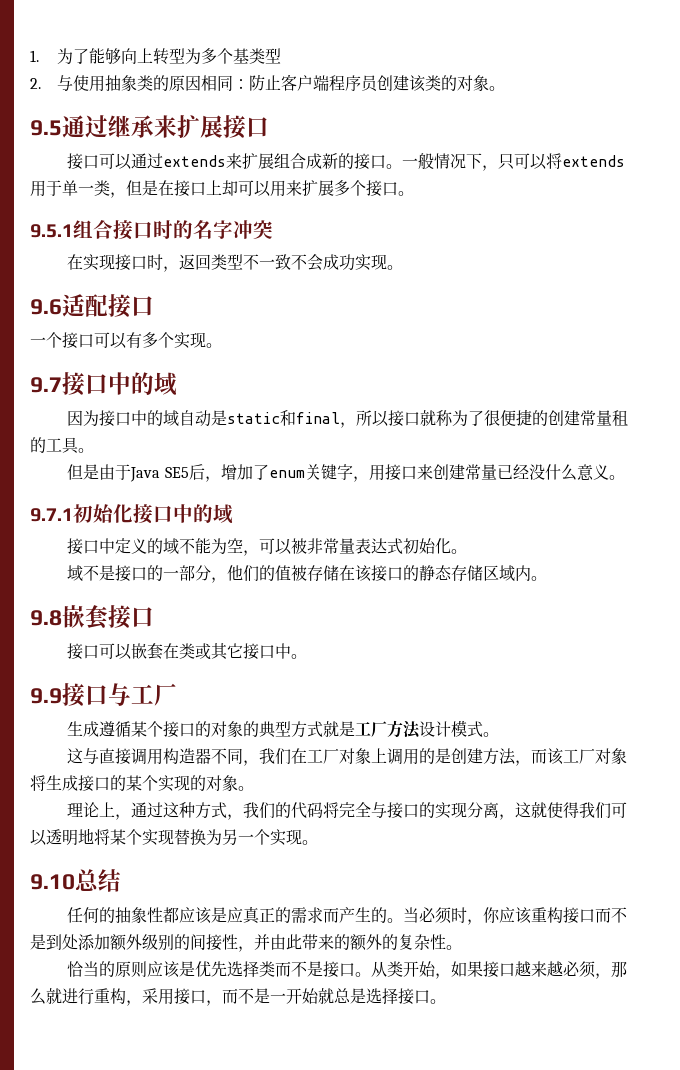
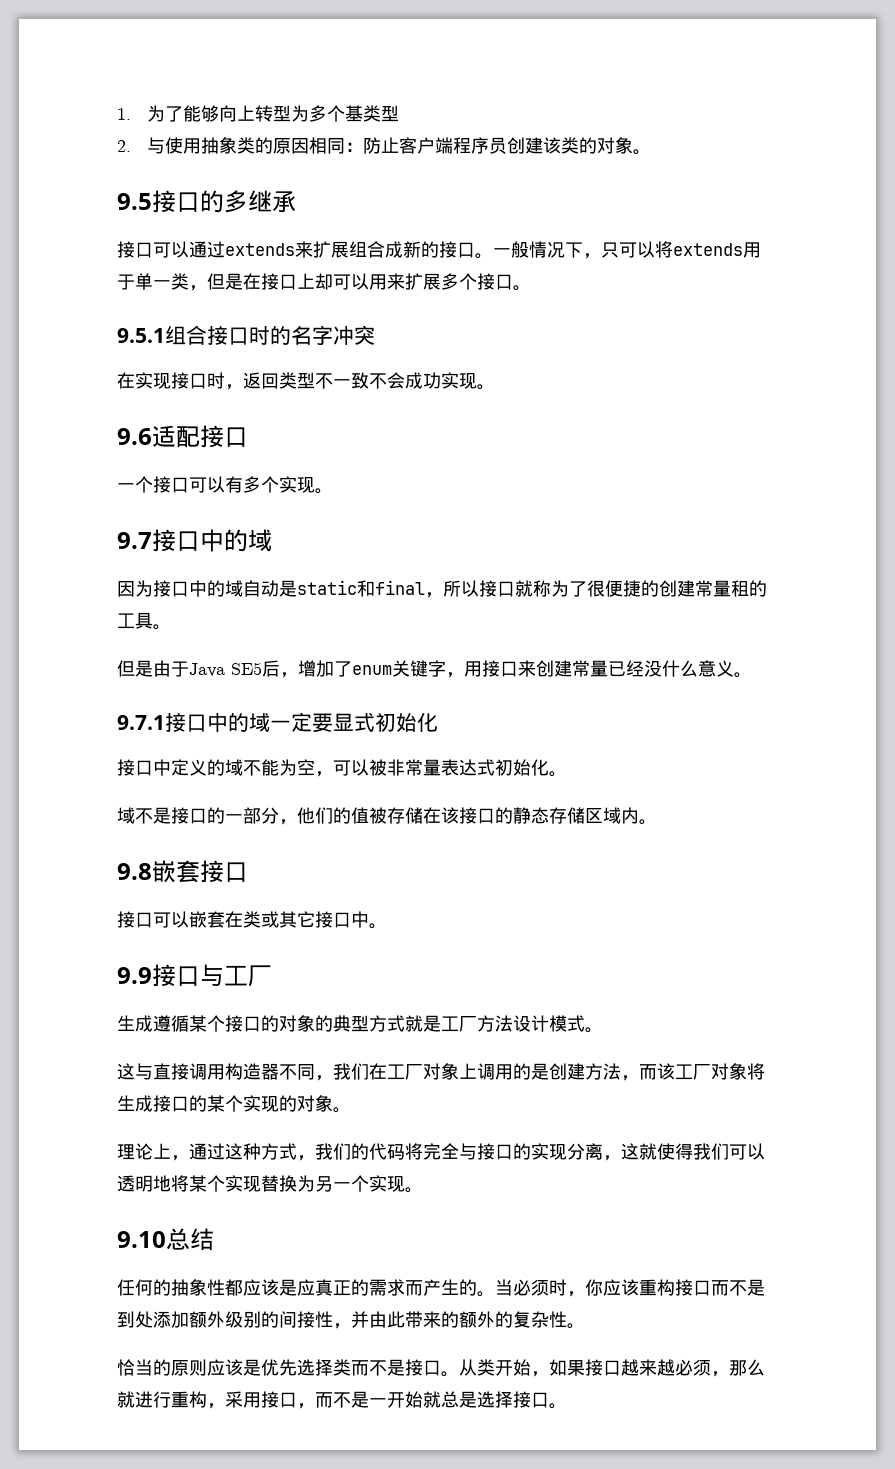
- 9.5通过继承来扩展接口
+ 9.5接口的多继承
- 9.7.1初始化接口中的域
+ 9.7.1接口中的域一定要显式初始化

